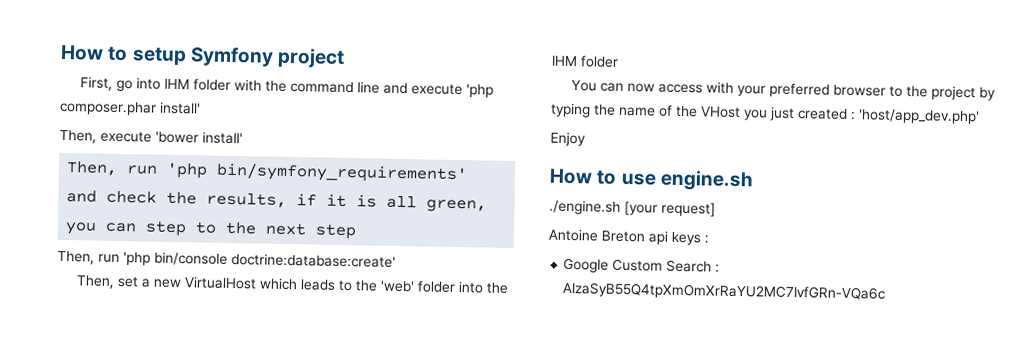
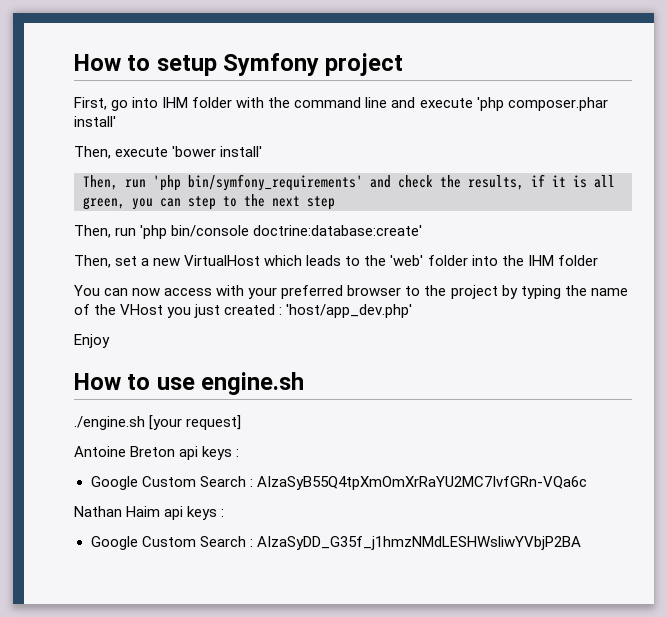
+ Nathan Haim api keys :
+ Google Custom Search : AIzaSyDD_G35f_j1hmzNMdLESHWsliwYVbjP2BA

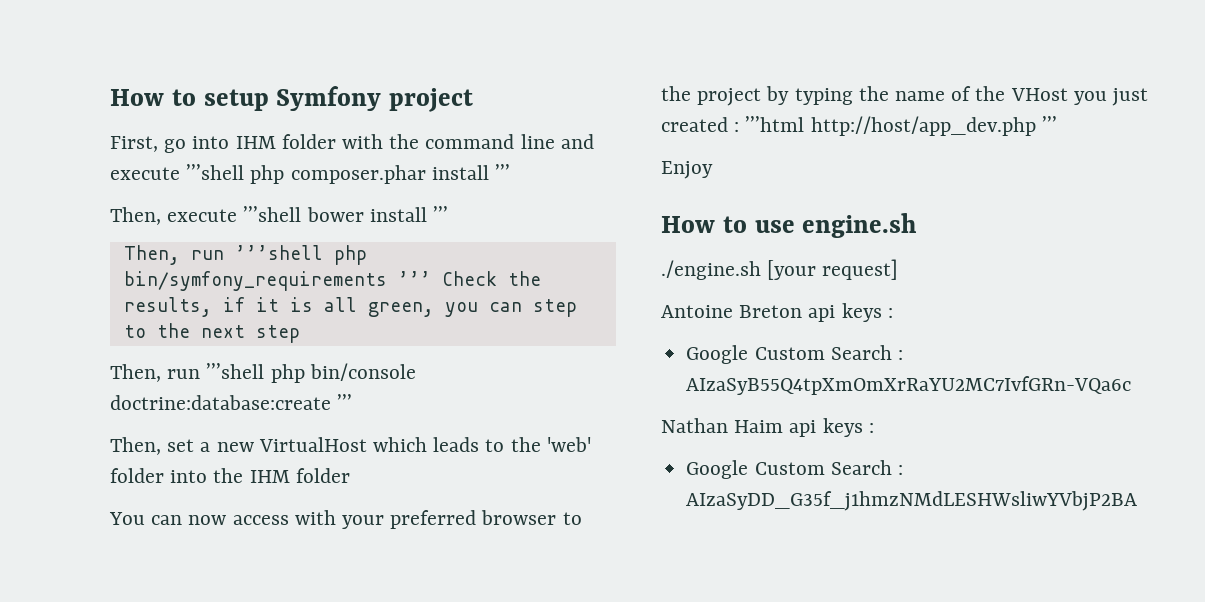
- First, go into IHM folder with the command line and execute 'php composer.phar install'
- Then, execute 'bower install'
- Then, run 'php bin/symfony_requirements' and check the results, if it is all green, you can step to the next step
+ First, go into IHM folder with the command line and execute ’’’shell php composer.phar install ’’’
+ Then, execute ’’’shell bower install ’’’
+ Then, run ’’’shell php bin/symfony_requirements ’’’ Check the results, if it is all green, you can step to the next step
- Then, run 'php bin/console doctrine:database:create'
+ Then, run ’’’shell php bin/console doctrine:database:create ’’’
- You can now access with your preferred browser to the project by typing the name of the VHost you just created : 'host/app_dev.php'
+ You can now access with your preferred browser to the project by typing the name of the VHost you just created : ’’’html http://host/app_dev.php ’’’

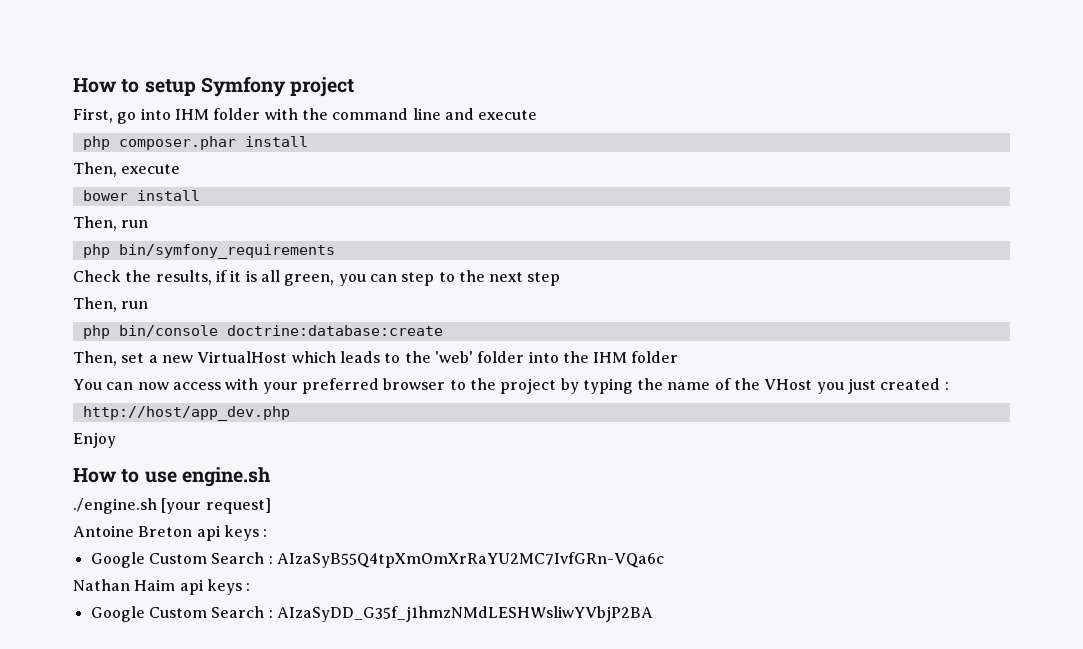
- First, go into IHM folder with the command line and execute ’’’shell php composer.phar install ’’’
+ First, go into IHM folder with the command line and execute
+ php composer.phar install
- Then, execute ’’’shell bower install ’’’
- Then, run ’’’shell php bin/symfony_requirements ’’’ Check the results, if it is all green, you can step to the next step
- Then, run ’’’shell php bin/console doctrine:database:create ’’’
+ Then, execute
+ bower install
+ Then, run
+ php bin/symfony_requirements
+ Check the results, if it is all green, you can step to the next step
+ Then, run
+ php bin/console doctrine:database:create
- You can now access with your preferred browser to the project by typing the name of the VHost you just created : ’’’html http://host/app_dev.php ’’’
+ You can now access with your preferred browser to the project by typing the name of the VHost you just created :
+ http://host/app_dev.php

